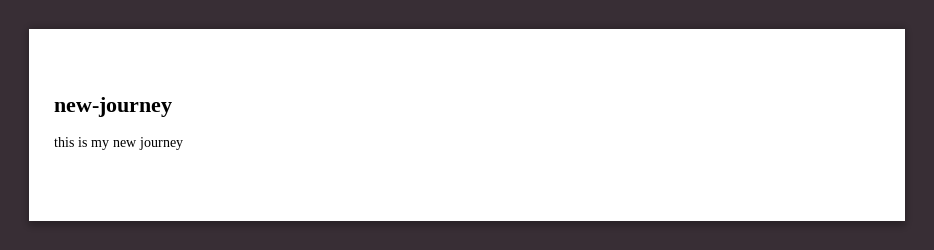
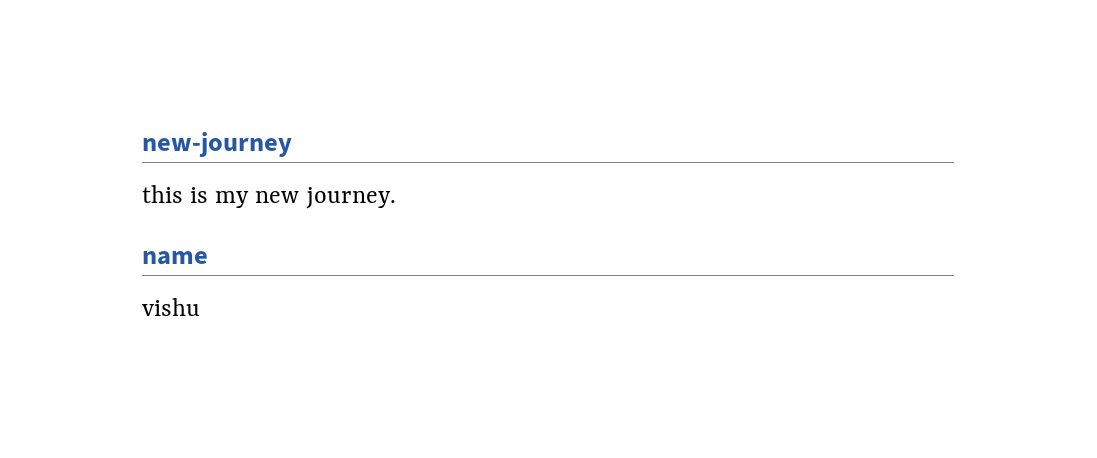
- this is my new journey
+ this is my new journey.
+ name
+ vishu

